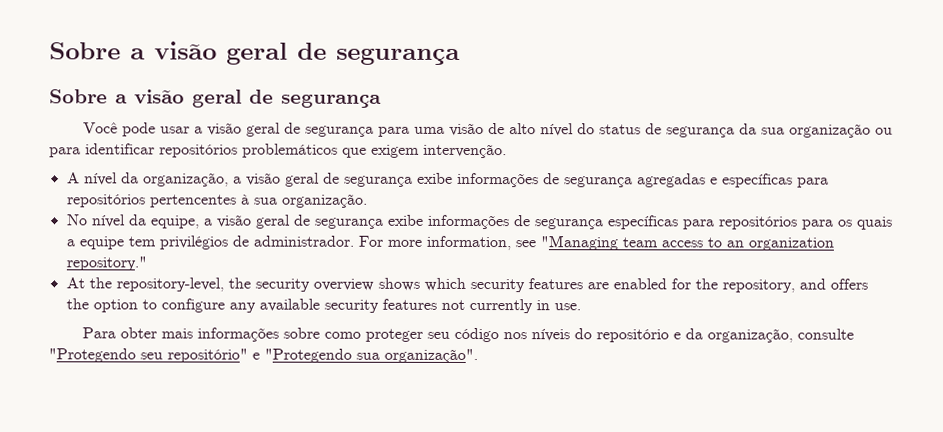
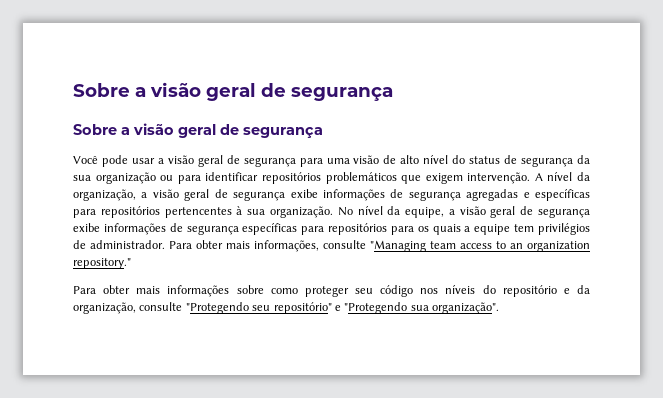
- Você pode usar a visão geral de segurança para uma visão de alto nível do status de segurança da sua organização ou para identificar repositórios problemáticos que exigem intervenção.
- A nível da organização, a visão geral de segurança exibe informações de segurança agregadas e específicas para repositórios pertencentes à sua organização.
- No nível da equipe, a visão geral de segurança exibe informações de segurança específicas para repositórios para os quais a equipe tem privilégios de administrador.
+ Você pode usar a visão geral de segurança para uma visão de alto nível do status de segurança da sua organização ou para identificar repositórios problemáticos que exigem intervenção. A nível da organização, a visão geral de segurança exibe informações de segurança agregadas e específicas para repositórios pertencentes à sua organização. No nível da equipe, a visão geral de segurança exibe informações de segurança específicas para repositórios para os quais a equipe tem privilégios de administrador.
- For more information, see "Managing team access to an organization repository."
+ Para obter mais informações, consulte "Managing team access to an organization repository."
- At the repository-level, the security overview shows which security features are enabled for the repository, and offers the option to configure any available security features not currently in use.

